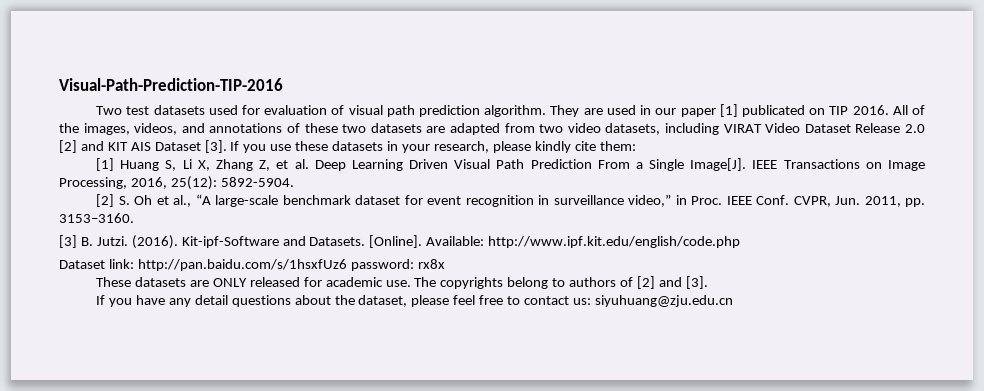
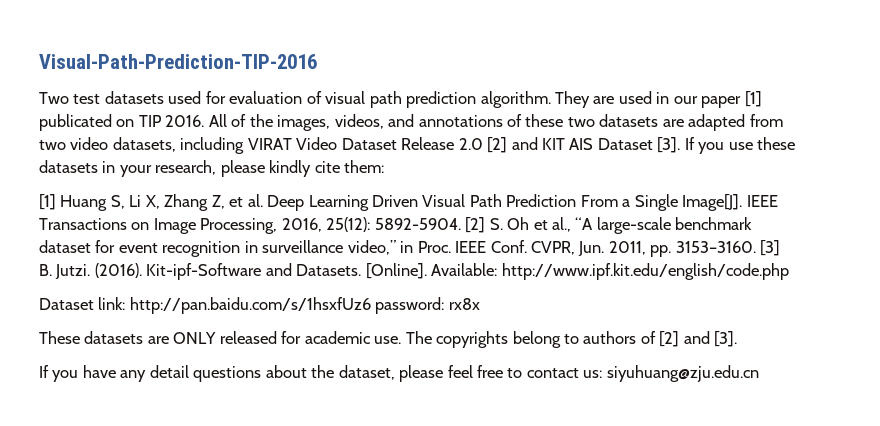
- IEEE Transactions on Image Processing, 2016, 25(12): 5892-5904.
- [2] S. Oh et al., “A large-scale benchmark dataset for event recognition in surveillance video,” in Proc.
+ IEEE Transactions on Image Processing, 2016, 25(12): 5892-5904. [2] S. Oh et al., “A large-scale benchmark dataset for event recognition in surveillance video,” in Proc.
- CVPR, Jun. 2011, pp. 3153–3160.
- [3] B. Jutzi.
+ CVPR, Jun. 2011, pp. 3153–3160. [3] B. Jutzi.

